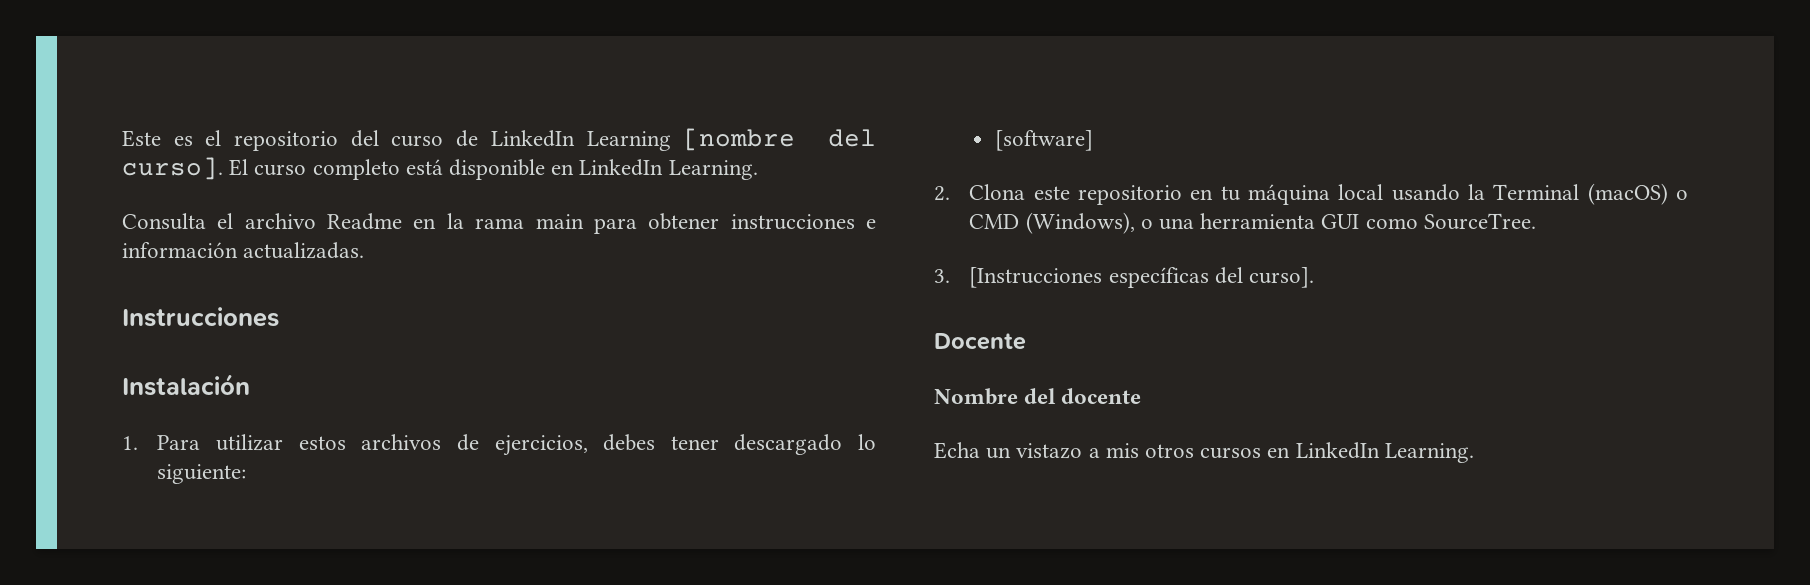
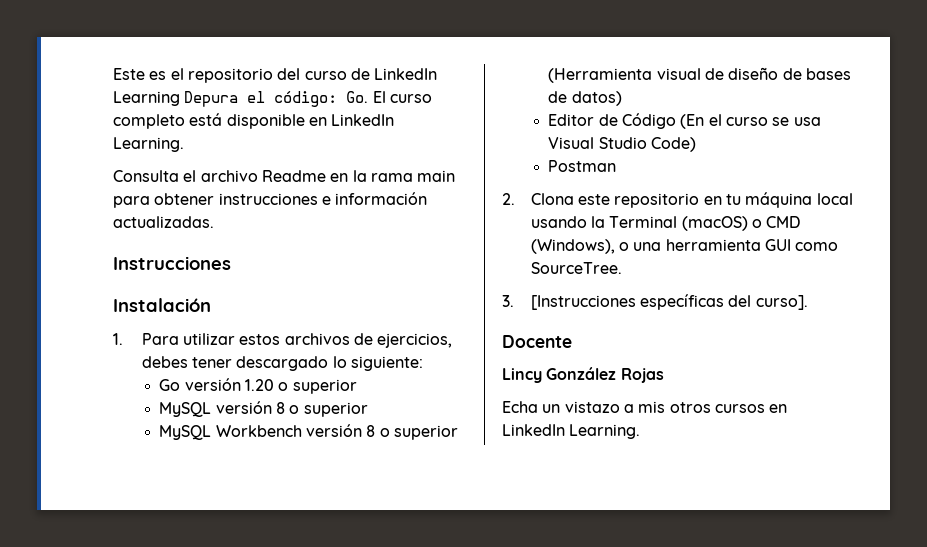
- Este es el repositorio del curso de LinkedIn Learning [nombre del curso]. El curso completo está disponible en LinkedIn Learning.
+ Este es el repositorio del curso de LinkedIn Learning Depura el código: Go. El curso completo está disponible en LinkedIn Learning.
- [software]
+ Go versión 1.20 o superior
+ MySQL versión 8 o superior
+ MySQL Workbench versión 8 o superior (Herramienta visual de diseño de bases de datos)
+ Editor de Código (En el curso se usa Visual Studio Code)
+ Postman
- Nombre del docente
+ Lincy González Rojas

